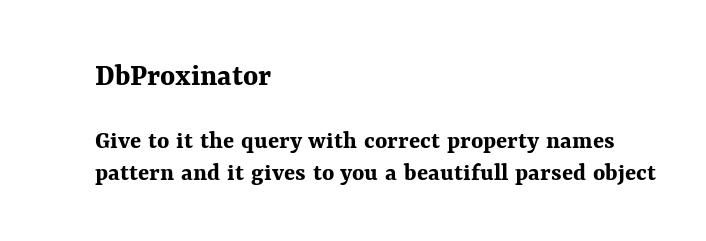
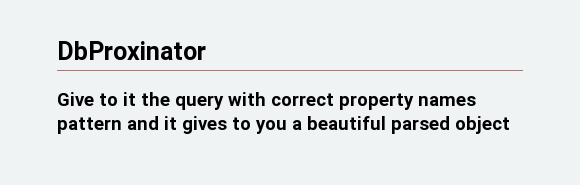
- Give to it the query with correct property names pattern and it gives to you a beautifull parsed object
+ Give to it the query with correct property names pattern and it gives to you a beautiful parsed object

